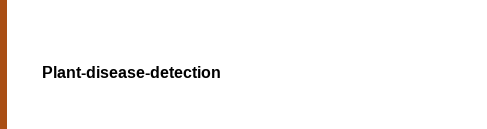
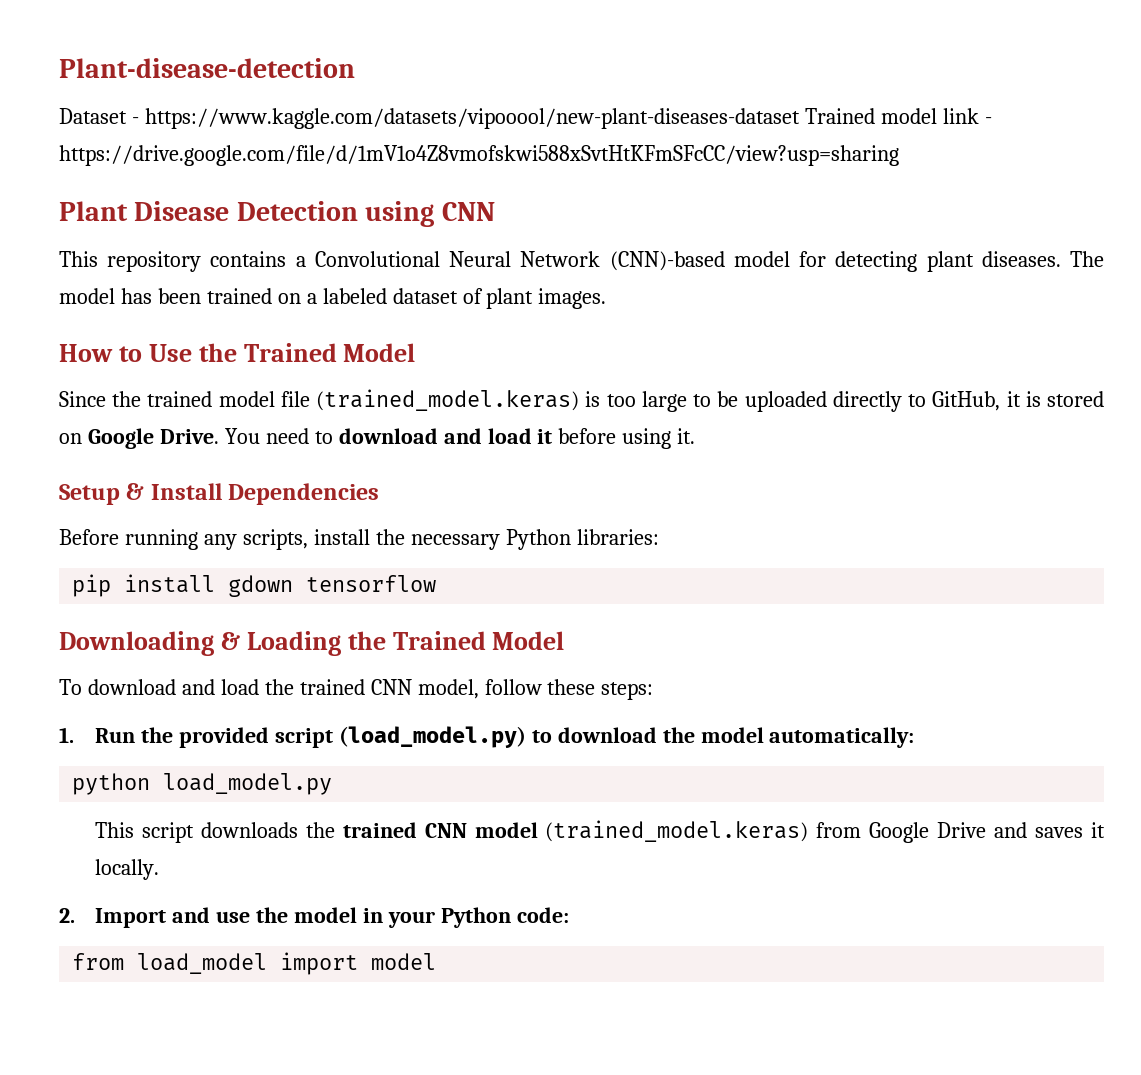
+ Dataset - https://www.kaggle.com/datasets/vipooool/new-plant-diseases-dataset Trained model link - https://drive.google.com/file/d/1mV1o4Z8vmofskwi588xSvtHtKFmSFcCC/view?usp=sharing
+ Plant Disease Detection using CNN
+ This repository contains a Convolutional Neural Network (CNN)-based model for detecting plant diseases. The model has been trained on a labeled dataset of plant images.
+ How to Use the Trained Model
+ Since the trained model file (trained_model.keras) is too large to be uploaded directly to GitHub, it is stored on Google Drive. You need to download and load it before using it.
+ Setup & Install Dependencies
+ Before running any scripts, install the necessary Python libraries:
+ pip install gdown tensorflow
+ Downloading & Loading the Trained Model
+ To download and load the trained CNN model, follow these steps:
+ 1. Run the provided script (load_model.py) to download the model automatically:
+ python load_model.py
+ This script downloads the trained CNN model (trained_model.keras) from Google Drive and saves it locally.
+ 2. Import and use the model in your Python code:
+ from load_model import model

